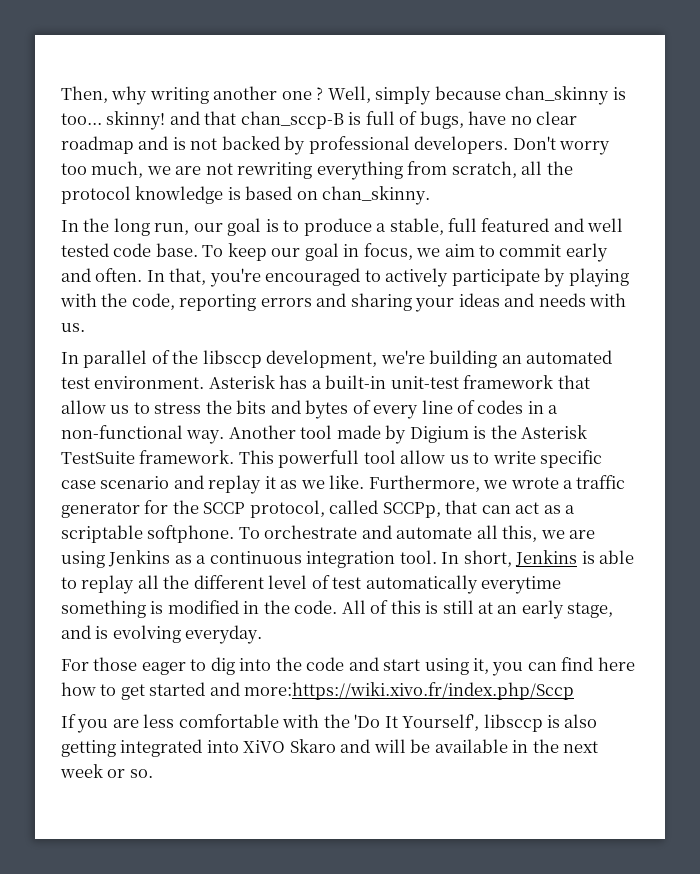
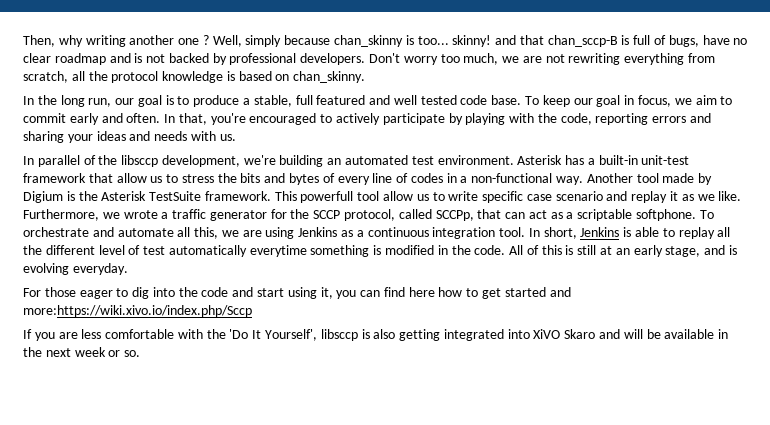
- For those eager to dig into the code and start using it, you can find here how to get started and more:https://wiki.xivo.fr/index.php/Sccp
+ For those eager to dig into the code and start using it, you can find here how to get started and more:https://wiki.xivo.io/index.php/Sccp

